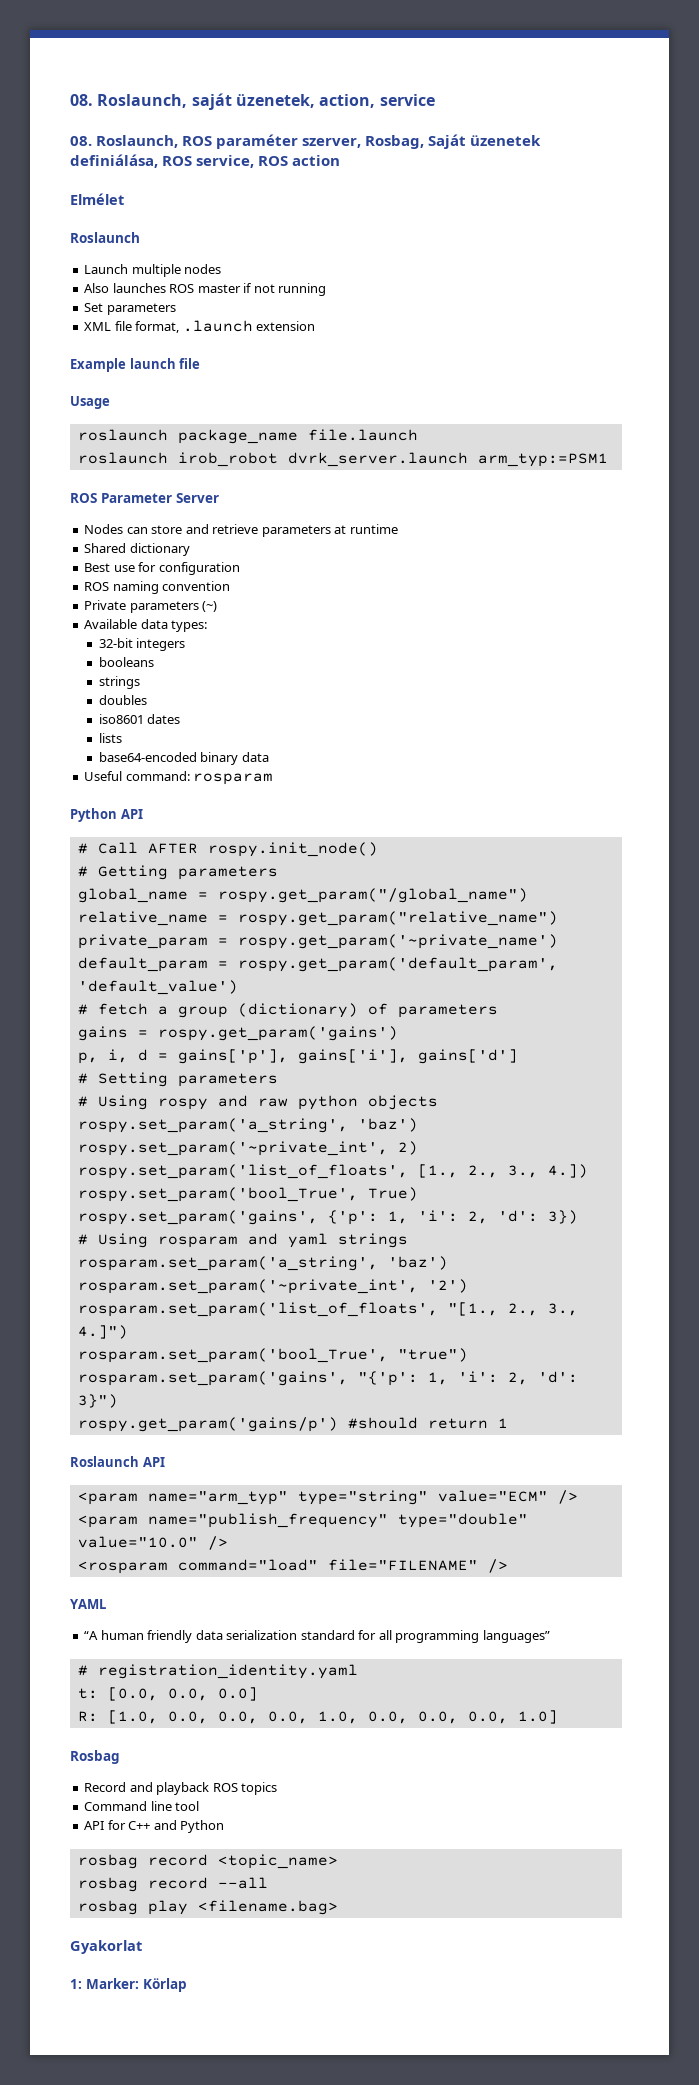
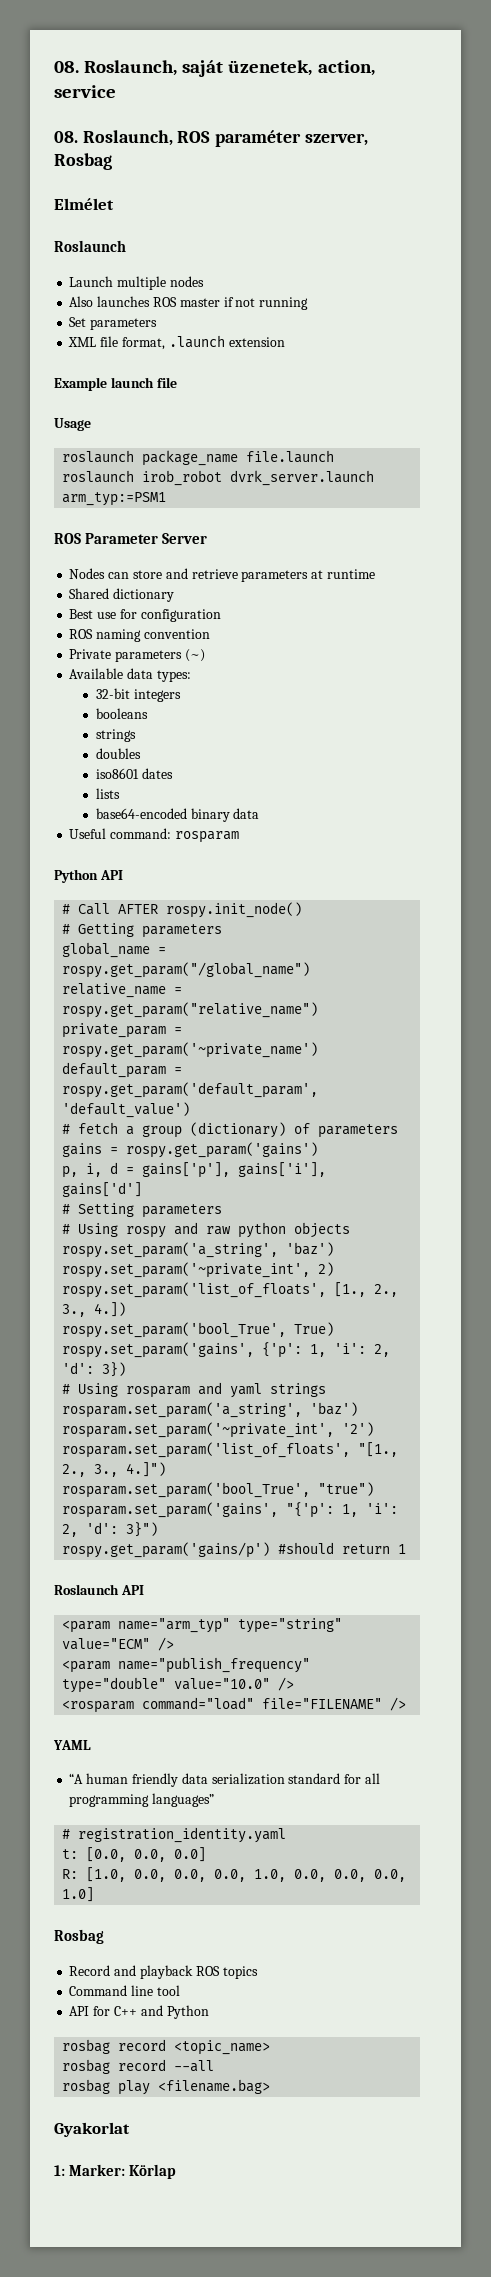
- 08. Roslaunch, ROS paraméter szerver, Rosbag, Saját üzenetek definiálása, ROS service, ROS action
+ 08. Roslaunch, ROS paraméter szerver, Rosbag

